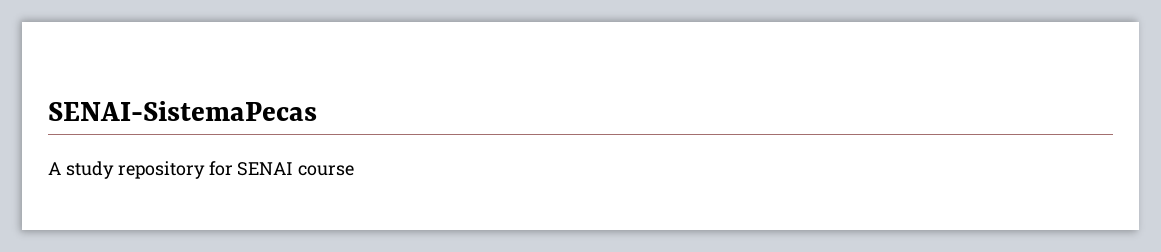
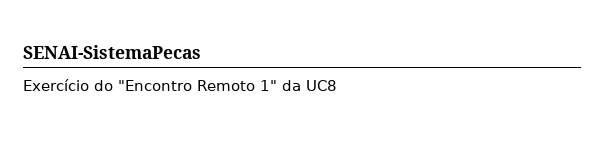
- A study repository for SENAI course
+ Exercício do "Encontro Remoto 1" da UC8

